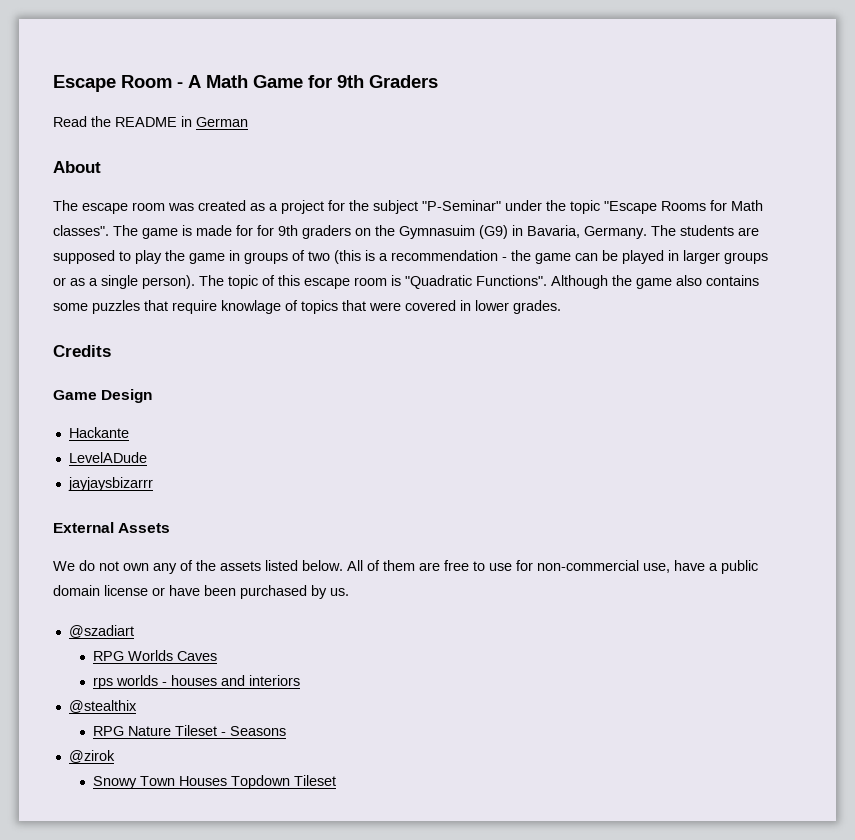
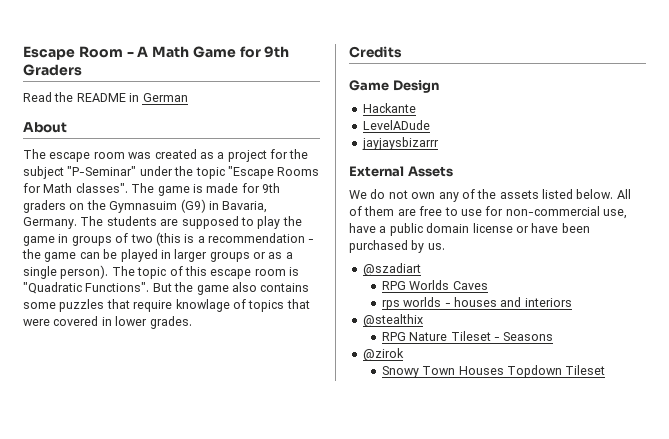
- The game is made for for 9th graders on the Gymnasuim (G9) in Bavaria, Germany.
+ The game is made for 9th graders on the Gymnasuim (G9) in Bavaria, Germany.
- Although the game also contains some puzzles that require knowlage of topics that were covered in lower grades.
+ But the game also contains some puzzles that require knowlage of topics that were covered in lower grades.

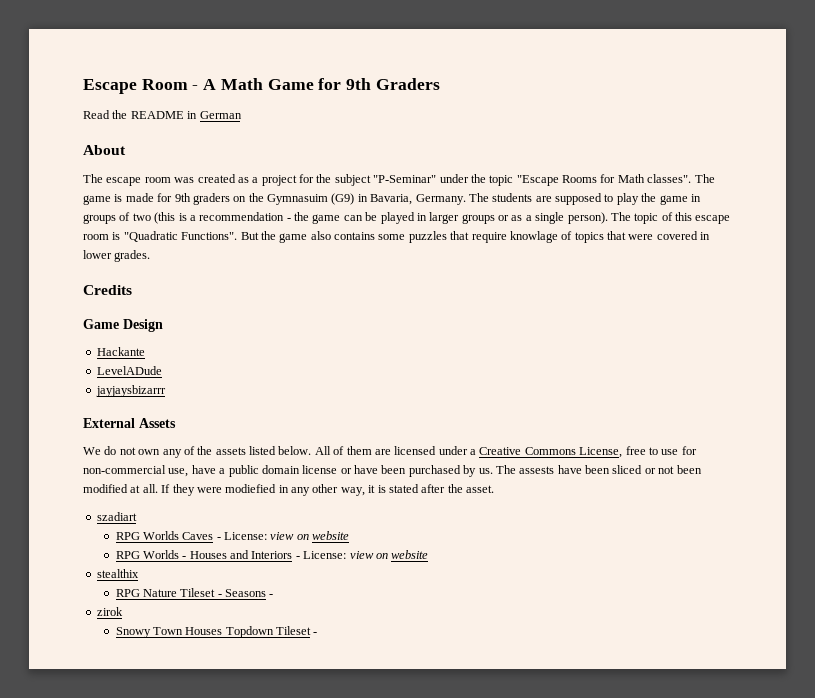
- All of them are free to use for non-commercial use, have a public domain license or have been purchased by us.
- @szadiart
- RPG Worlds Caves
- rps worlds - houses and interiors
- @stealthix
+ All of them are licensed under a Creative Commons License, free to use for non-commercial use, have a public domain license or have been purchased by us. The assests have been sliced or not been modified at all. If they were modiefied in any other way, it is stated after the asset.
+ szadiart
+ RPG Worlds Caves - License: view on website
+ RPG Worlds - Houses and Interiors - License: view on website
+ stealthix
- RPG Nature Tileset - Seasons
- @zirok
+ RPG Nature Tileset - Seasons -
+ zirok
- Snowy Town Houses Topdown Tileset
+ Snowy Town Houses Topdown Tileset -

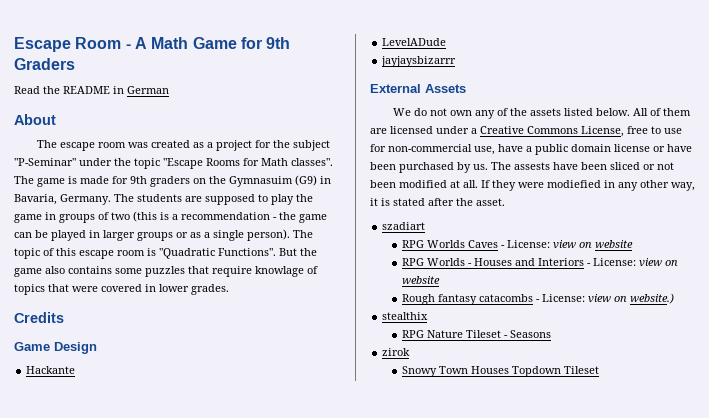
+ Rough fantasy catacombs - License: view on website.)
- RPG Nature Tileset - Seasons -
+ RPG Nature Tileset - Seasons
- Snowy Town Houses Topdown Tileset -
+ Snowy Town Houses Topdown Tileset

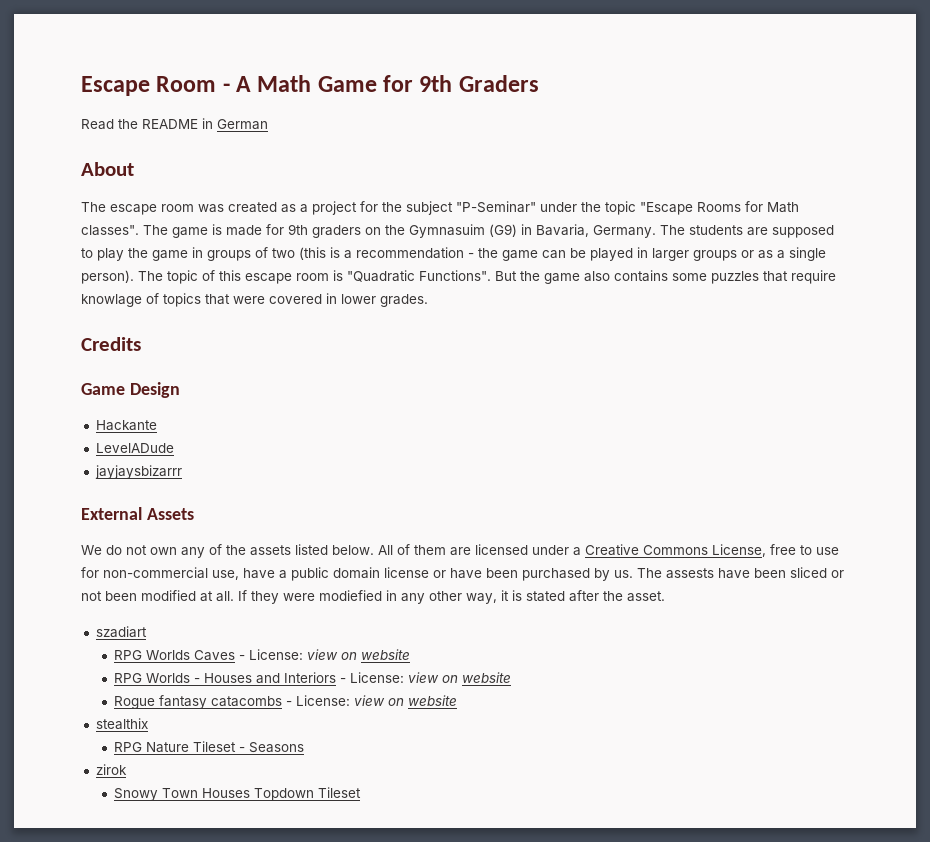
- Rough fantasy catacombs - License: view on website.)
+ Rogue fantasy catacombs - License: view on website

